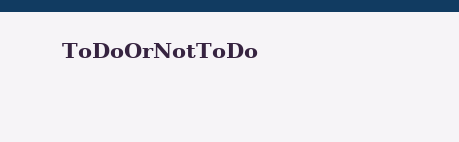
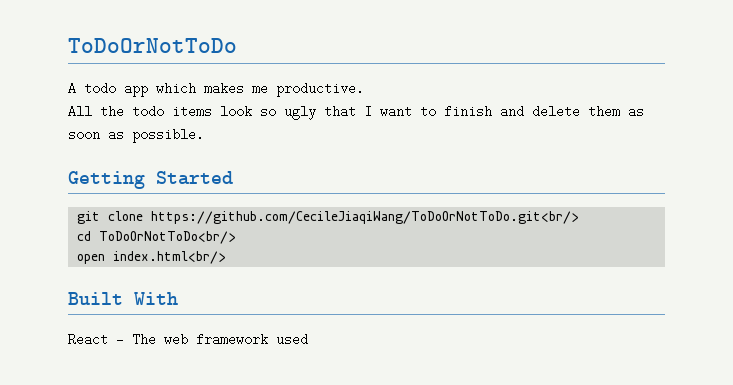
+ A todo app which makes me productive.
+ All the todo items look so ugly that I want to finish and delete them as soon as possible.
+ Getting Started
+ git clone https://github.com/CecileJiaqiWang/ToDoOrNotToDo.git<br/>
+ cd ToDoOrNotToDo<br/>
+ open index.html<br/>
+ Built With
+ React - The web framework used

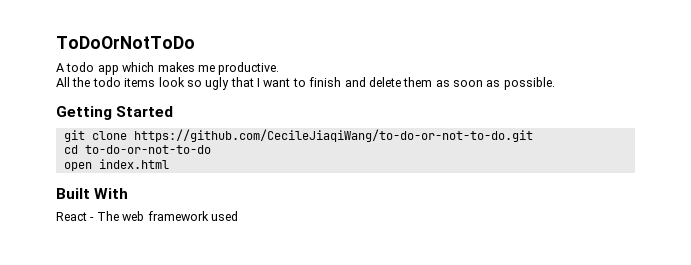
- git clone https://github.com/CecileJiaqiWang/ToDoOrNotToDo.git<br/>
+ git clone https://github.com/CecileJiaqiWang/to-do-or-not-to-do.git
- cd ToDoOrNotToDo<br/>
+ cd to-do-or-not-to-do
- open index.html<br/>
+ open index.html

